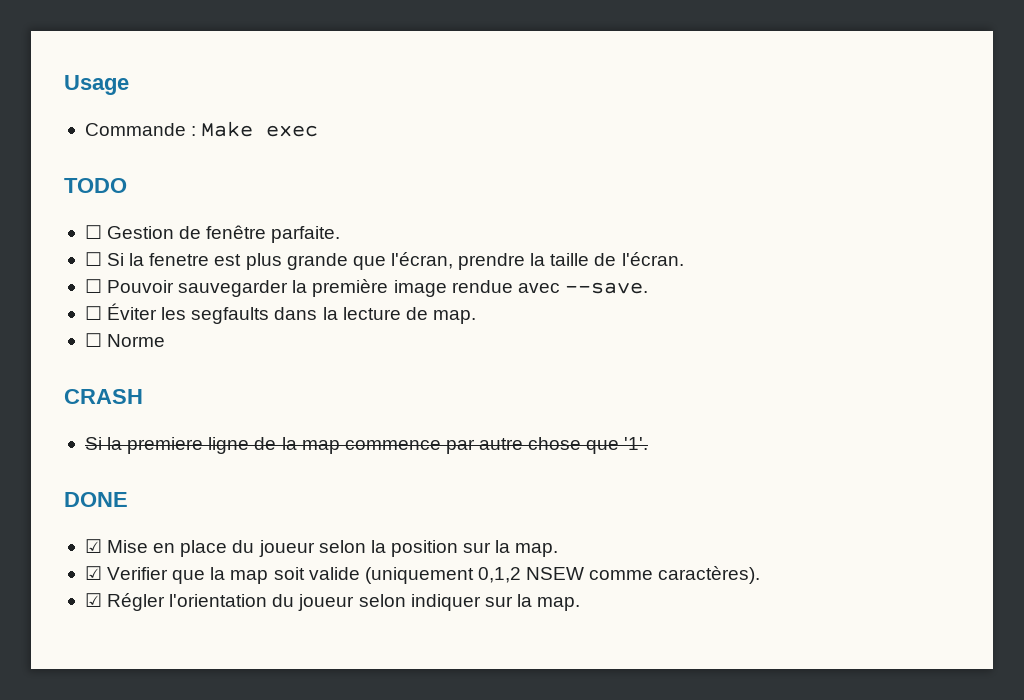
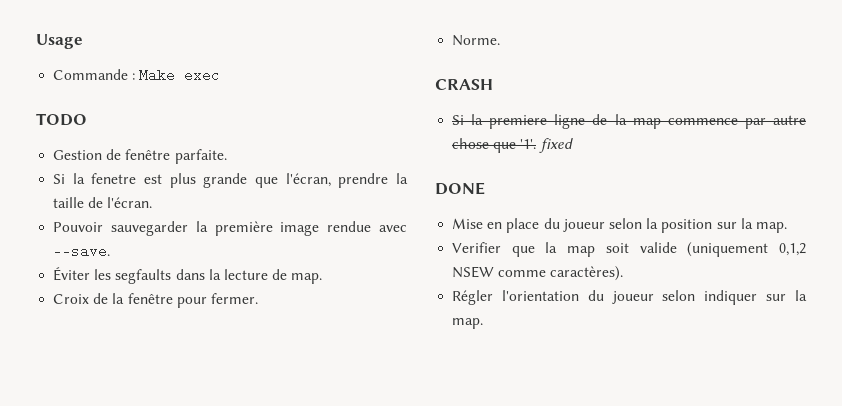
- ☐ Gestion de fenêtre parfaite.
+ Gestion de fenêtre parfaite.
- ☐ Si la fenetre est plus grande que l'écran, prendre la taille de l'écran.
+ Si la fenetre est plus grande que l'écran, prendre la taille de l'écran.
- ☐ Pouvoir sauvegarder la première image rendue avec --save.
+ Pouvoir sauvegarder la première image rendue avec --save.
- ☐ Éviter les segfaults dans la lecture de map.
+ Éviter les segfaults dans la lecture de map.
- ☐ Norme
+ Croix de la fenêtre pour fermer.
+ Norme.
- Si la premiere ligne de la map commence par autre chose que '1'.
+ Si la premiere ligne de la map commence par autre chose que '1'. fixed
- ☑ Mise en place du joueur selon la position sur la map.
+ Mise en place du joueur selon la position sur la map.
- ☑ Verifier que la map soit valide (uniquement 0,1,2 NSEW comme caractères).
+ Verifier que la map soit valide (uniquement 0,1,2 NSEW comme caractères).
- ☑ Régler l'orientation du joueur selon indiquer sur la map.
+ Régler l'orientation du joueur selon indiquer sur la map.

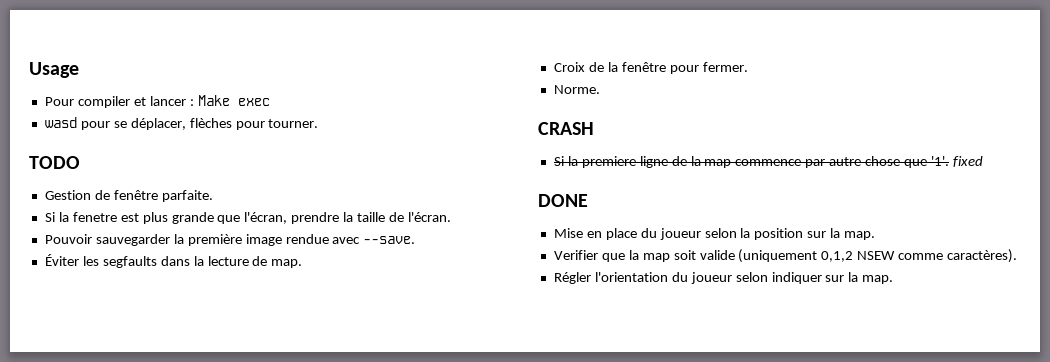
- Commande : Make exec
+ Pour compiler et lancer : Make exec
+ wasd pour se déplacer, flèches pour tourner.

